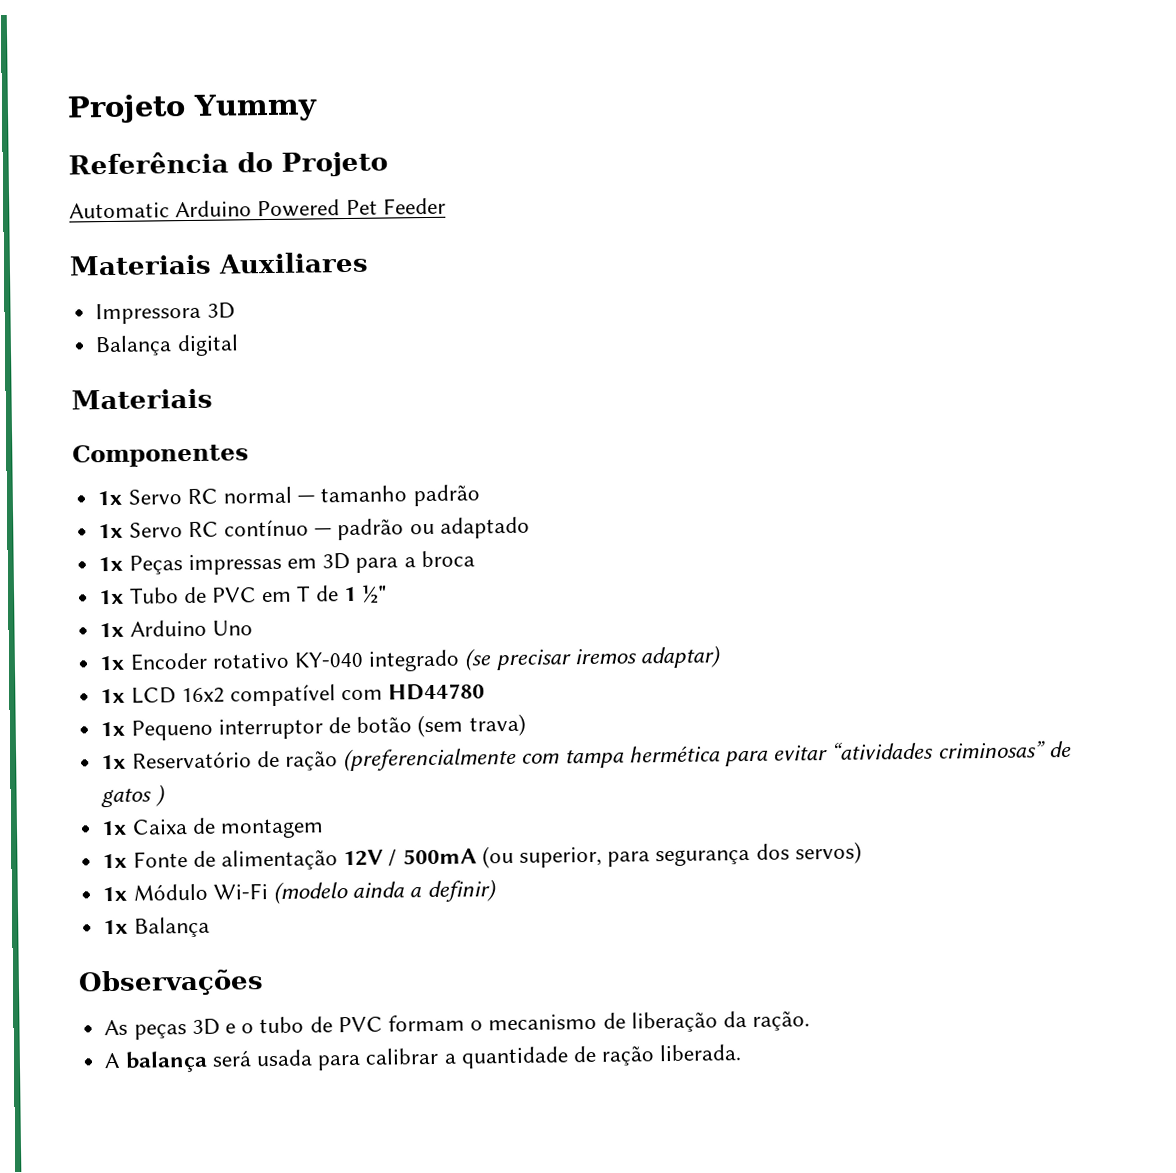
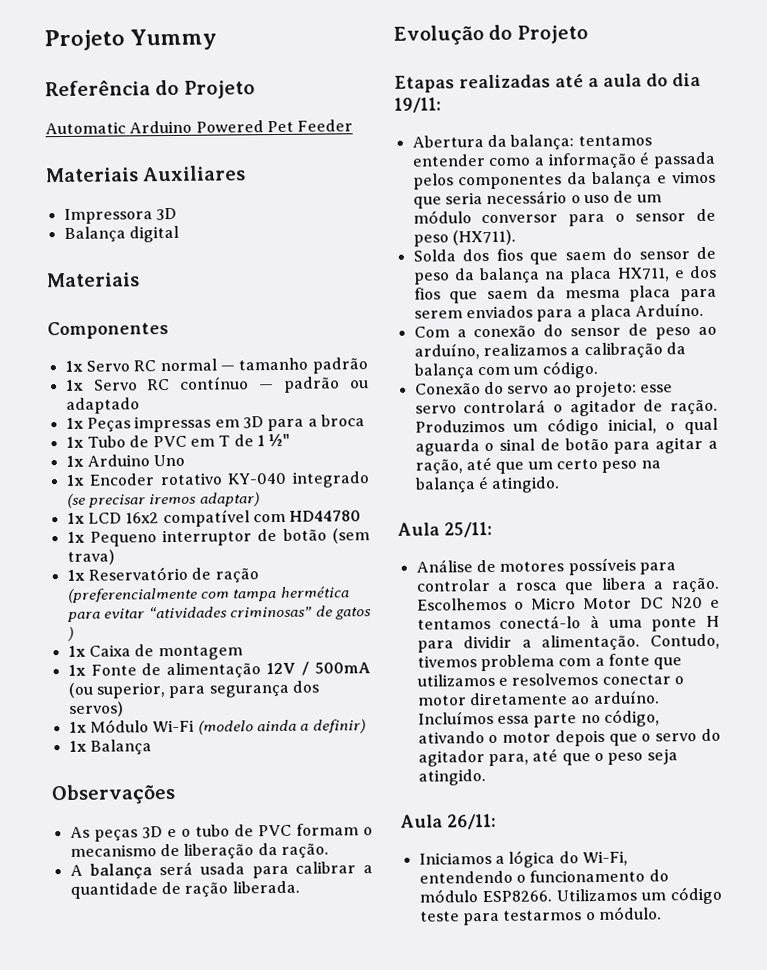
+ Evolução do Projeto
+ Etapas realizadas até a aula do dia 19/11:
+ Abertura da balança: tentamos entender como a informação é passada pelos componentes da balança e vimos que seria necessário o uso de um módulo conversor para o sensor de peso (HX711).
+ Solda dos fios que saem do sensor de peso da balança na placa HX711, e dos fios que saem da mesma placa para serem enviados para a placa Arduíno.
+ Com a conexão do sensor de peso ao arduíno, realizamos a calibração da balança com um código.
+ Conexão do servo ao projeto: esse servo controlará o agitador de ração. Produzimos um código inicial, o qual aguarda o sinal de botão para agitar a ração, até que um certo peso na balança é atingido.
+ Aula 25/11:
+ Análise de motores possíveis para controlar a rosca que libera a ração. Escolhemos o Micro Motor DC N20 e tentamos conectá-lo à uma ponte H para dividir a alimentação. Contudo, tivemos problema com a fonte que utilizamos e resolvemos conectar o motor diretamente ao arduíno. Incluímos essa parte no código, ativando o motor depois que o servo do agitador para, até que o peso seja atingido.
+ Aula 26/11:
+ Iniciamos a lógica do Wi-Fi, entendendo o funcionamento do módulo ESP8266. Utilizamos um código teste para testarmos o módulo.

